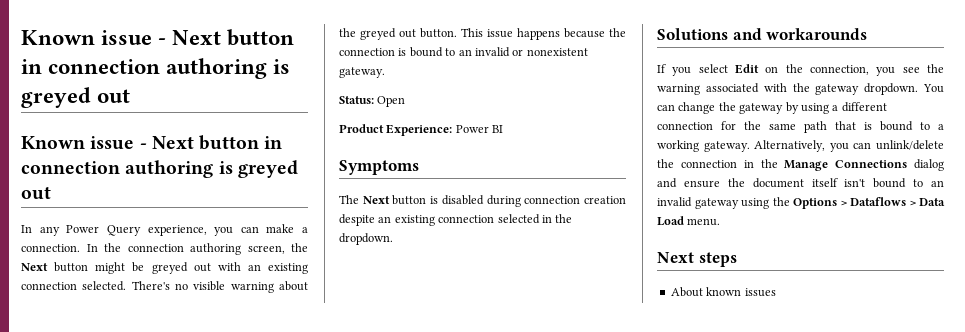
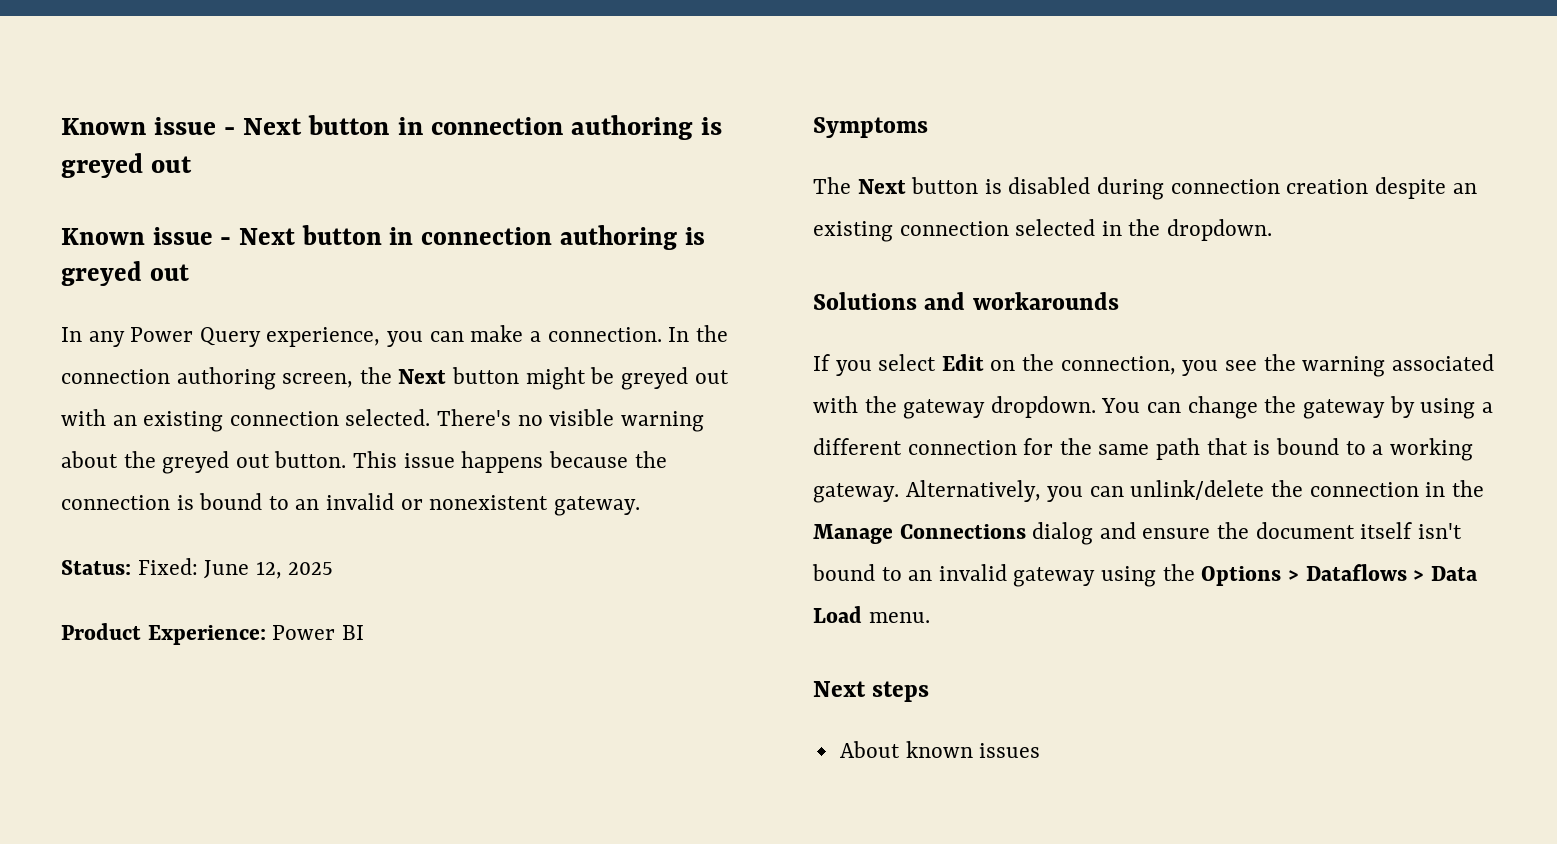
- Status: Open
+ Status: Fixed: June 12, 2025

